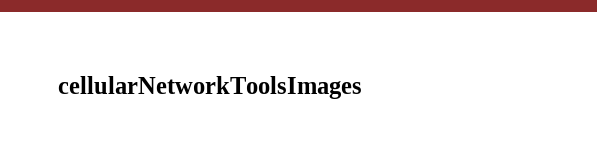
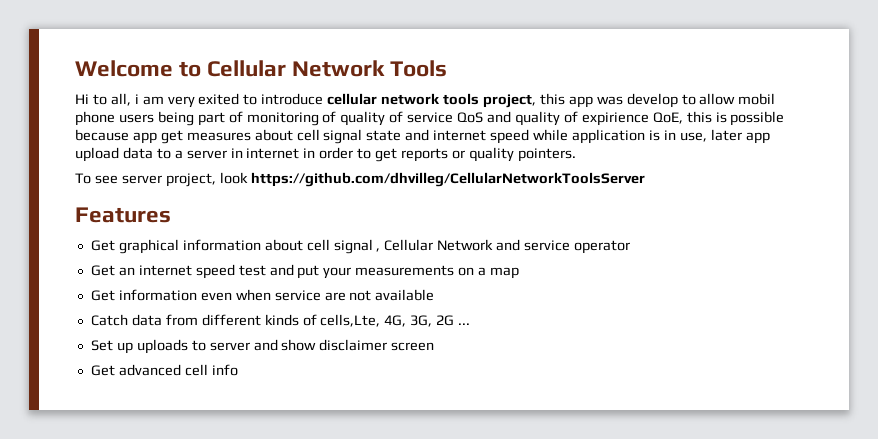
- cellularNetworkToolsImages
+ Welcome to Cellular Network Tools
+ Hi to all, i am very exited to introduce cellular network tools project, this app was develop to allow mobil phone users being part of monitoring of quality of service QoS and quality of expirience QoE, this is possible because app get measures about cell signal state and internet speed while application is in use, later app upload data to a server in internet in order to get reports or quality pointers.
+ To see server project, look https://github.com/dhvilleg/CellularNetworkToolsServer
+ Features
+ Get graphical information about cell signal , Cellular Network and service operator
+ Get an internet speed test and put your measurements on a map
+ Get information even when service are not available
+ Catch data from different kinds of cells,Lte, 4G, 3G, 2G ...
+ Set up uploads to server and show disclaimer screen
+ Get advanced cell info

